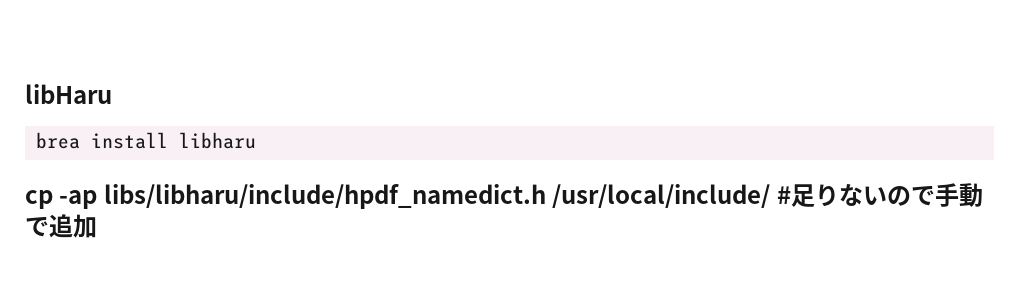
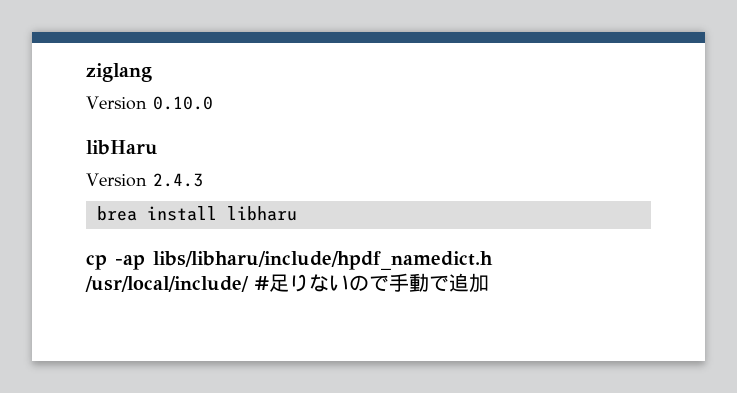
+ ziglang
+ Version 0.10.0
+ Version 2.4.3

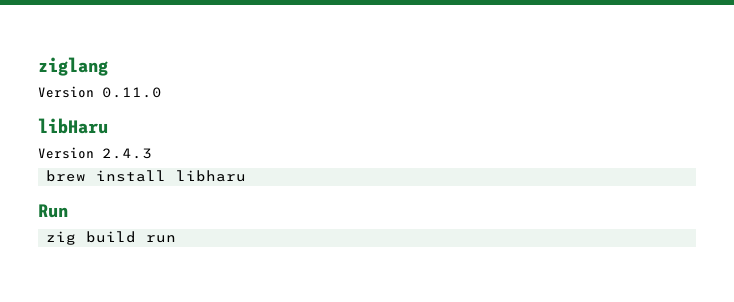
- Version 0.10.0
+ Version 0.11.0
- brea install libharu
+ brew install libharu
- cp -ap libs/libharu/include/hpdf_namedict.h /usr/local/include/ #足りないので手動で追加
+ Run
+ zig build run

